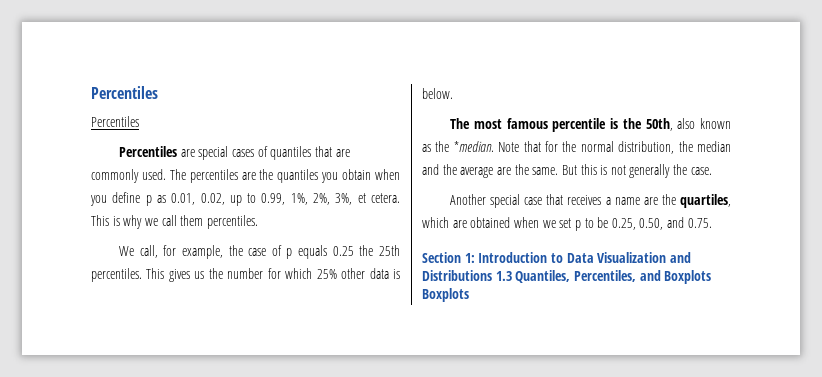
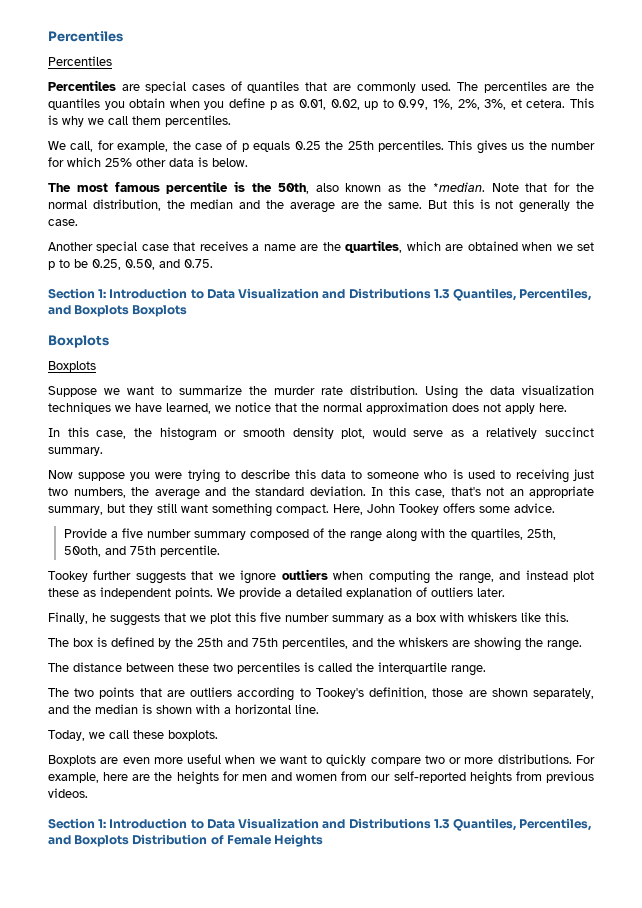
  Section 1: Introduction to Data Visualization and Distributions 1.3 Quantiles, Percentiles, and Boxplots Boxplots
+ Boxplots
+ Boxplots
+ Suppose we want to summarize the murder rate distribution. Using the data visualization techniques we have learned, we notice that the normal approximation does not apply here.
+ In this case, the histogram or smooth density plot, would serve as a relatively succinct summary.
+ Now suppose you were trying to describe this data to someone who is used to receiving just two numbers, the average and the standard deviation. In this case, that's not an appropriate summary, but they still want something compact. Here, John Tookey offers some advice.
+ Provide a five number summary composed of the range along with the quartiles, 25th, 50oth, and 75th percentile.
+ Tookey further suggests that we ignore outliers when computing the range, and instead plot these as independent points. We provide a detailed explanation of outliers later.
+ Finally, he suggests that we plot this five number summary as a box with whiskers like this.
+ The box is defined by the 25th and 75th percentiles, and the whiskers are showing the range.
+ The distance between these two percentiles is called the interquartile range.
+ The two points that are outliers according to Tookey's definition, those are shown separately, and the median is shown with a horizontal line.
+ Today, we call these boxplots.
+ Boxplots are even more useful when we want to quickly compare two or more distributions. For example, here are the heights for men and women from our self-reported heights from previous videos.
+ Section 1: Introduction to Data Visualization and Distributions 1.3 Quantiles, Percentiles, and Boxplots Distribution of Female Heights

